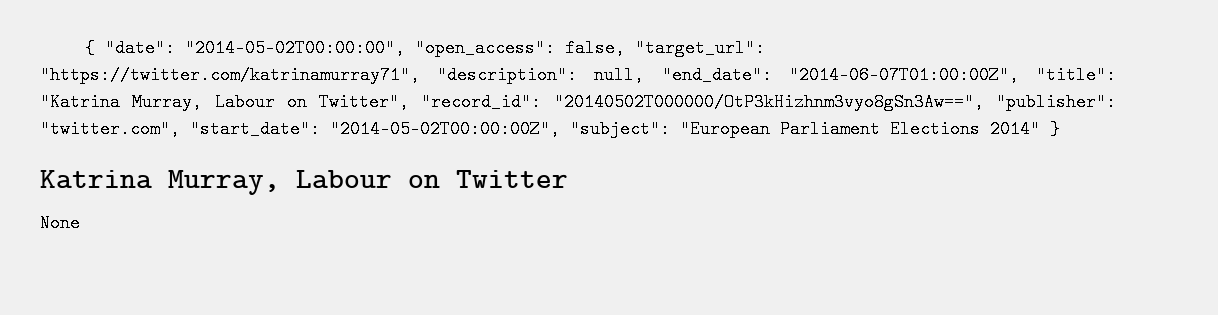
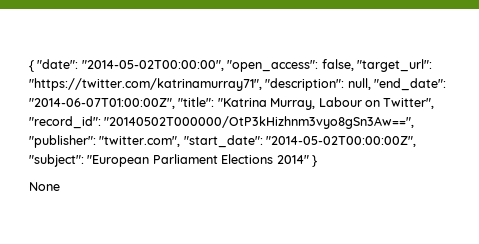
- Katrina Murray, Labour on Twitter

